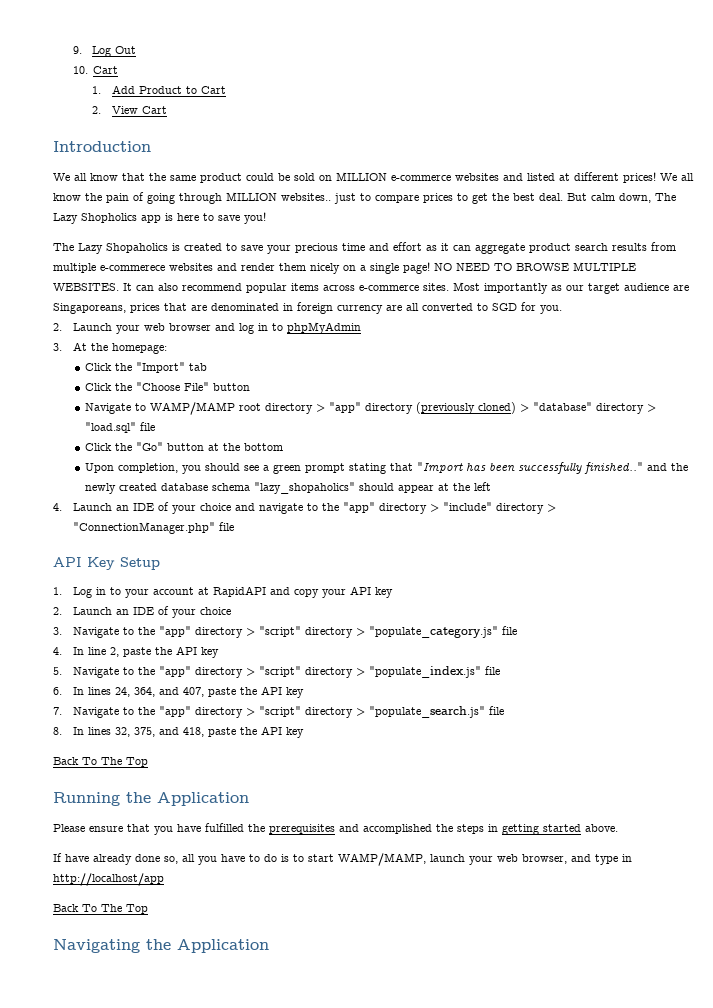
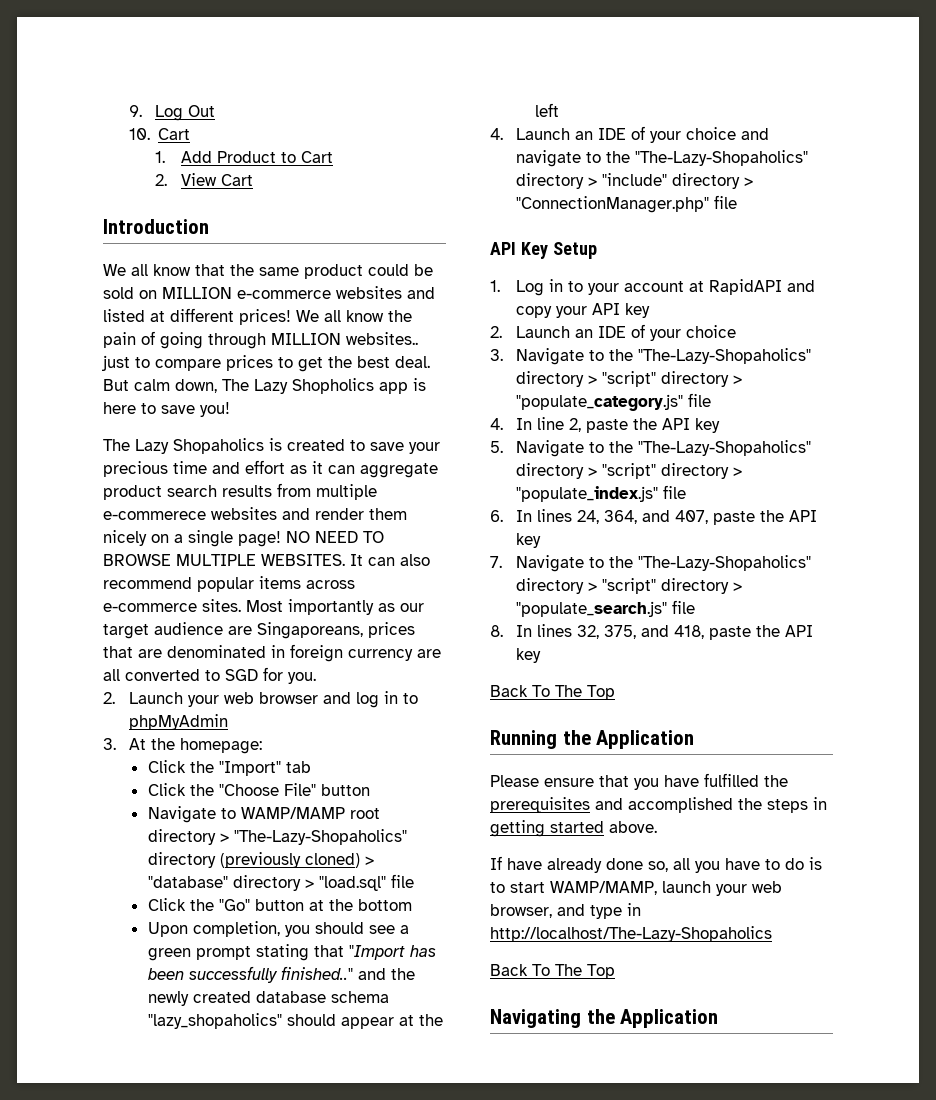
- Navigate to WAMP/MAMP root directory > "app" directory (previously cloned) > "database" directory > "load.sql" file
+ Navigate to WAMP/MAMP root directory > "The-Lazy-Shopaholics" directory (previously cloned) > "database" directory > "load.sql" file
- 4. Launch an IDE of your choice and navigate to the "app" directory > "include" directory > "ConnectionManager.php" file
+ 4. Launch an IDE of your choice and navigate to the "The-Lazy-Shopaholics" directory > "include" directory > "ConnectionManager.php" file
- 3. Navigate to the "app" directory > "script" directory > "populate_category.js" file
+ 3. Navigate to the "The-Lazy-Shopaholics" directory > "script" directory > "populate_category.js" file
- 5. Navigate to the "app" directory > "script" directory > "populate_index.js" file
+ 5. Navigate to the "The-Lazy-Shopaholics" directory > "script" directory > "populate_index.js" file
- 7. Navigate to the "app" directory > "script" directory > "populate_search.js" file
+ 7. Navigate to the "The-Lazy-Shopaholics" directory > "script" directory > "populate_search.js" file
- If have already done so, all you have to do is to start WAMP/MAMP, launch your web browser, and type in http://localhost/app
+ If have already done so, all you have to do is to start WAMP/MAMP, launch your web browser, and type in http://localhost/The-Lazy-Shopaholics

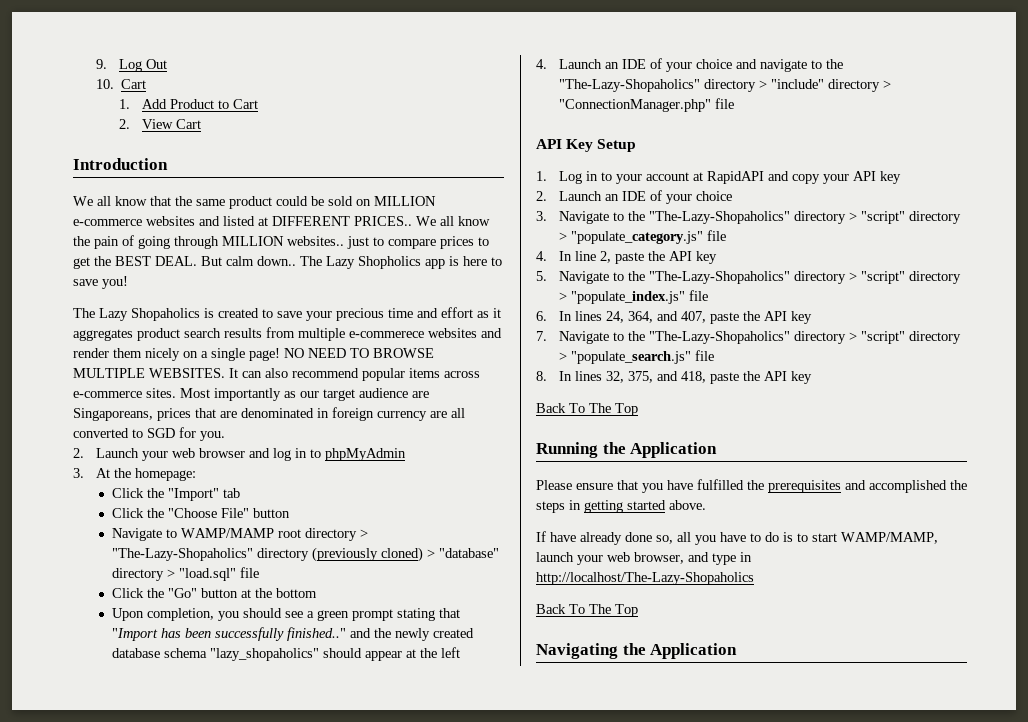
- We all know that the same product could be sold on MILLION e-commerce websites and listed at different prices!
+ We all know that the same product could be sold on MILLION e-commerce websites and listed at DIFFERENT PRICES..
- We all know the pain of going through MILLION websites.. just to compare prices to get the best deal.
+ We all know the pain of going through MILLION websites.. just to compare prices to get the BEST DEAL.
- But calm down, The Lazy Shopholics app is here to save you!
+ But calm down.. The Lazy Shopholics app is here to save you!
- The Lazy Shopaholics is created to save your precious time and effort as it can aggregate product search results from multiple e-commerece websites and render them nicely on a single page!
+ The Lazy Shopaholics is created to save your precious time and effort as it aggregates product search results from multiple e-commerece websites and render them nicely on a single page!

